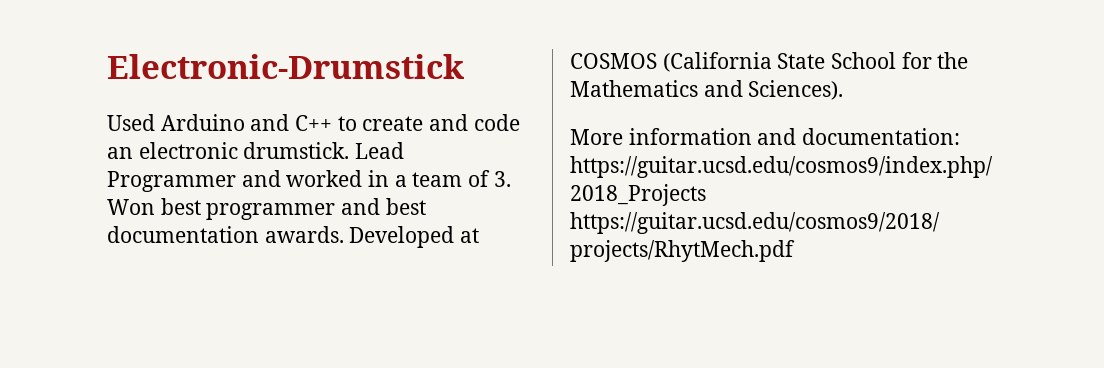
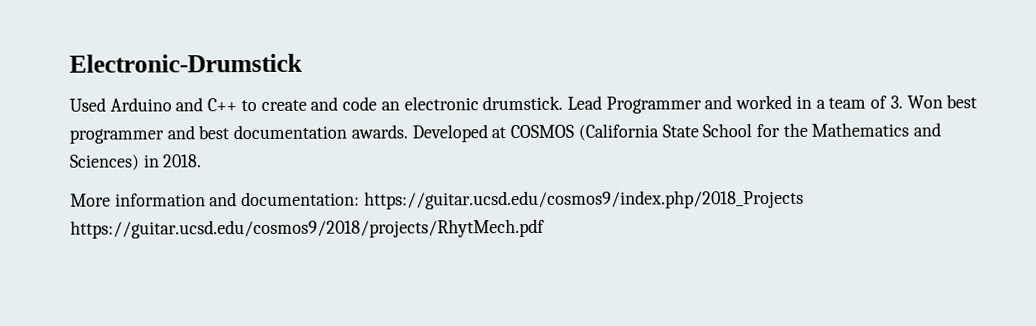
- Developed at COSMOS (California State School for the Mathematics and Sciences).
+ Developed at COSMOS (California State School for the Mathematics and Sciences) in 2018.

